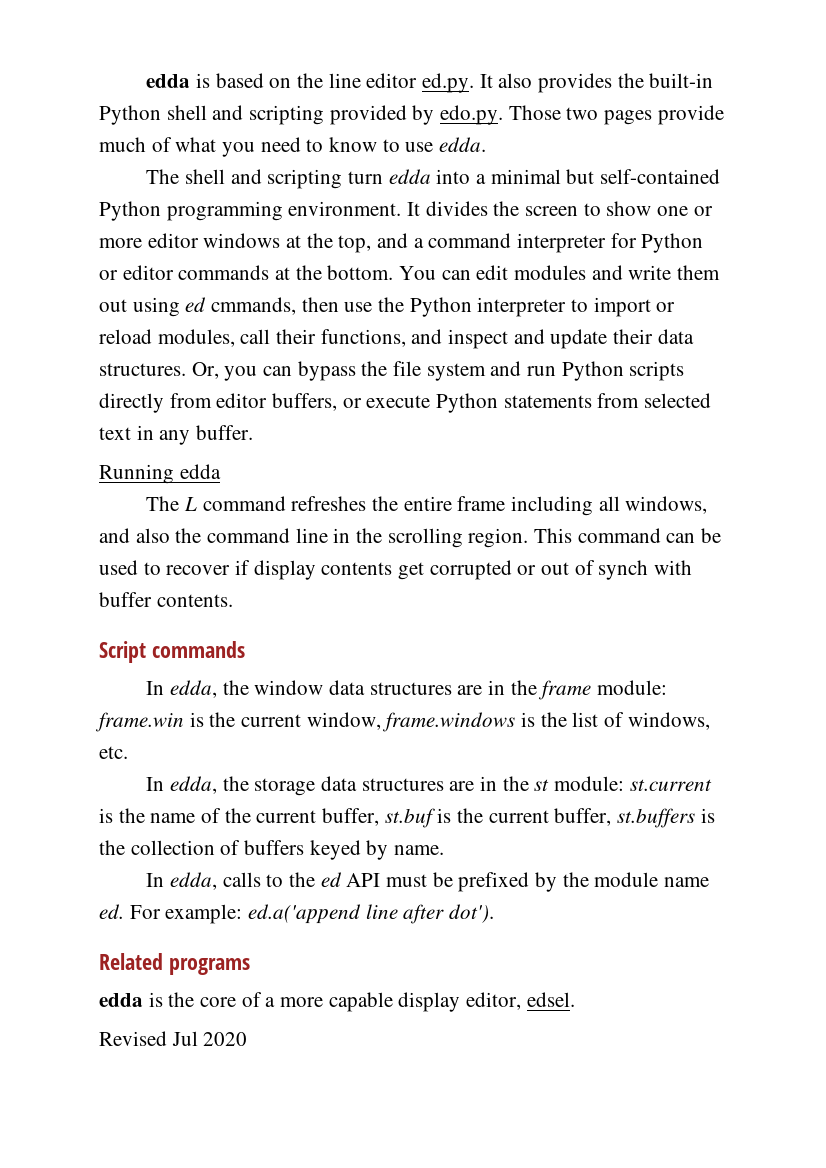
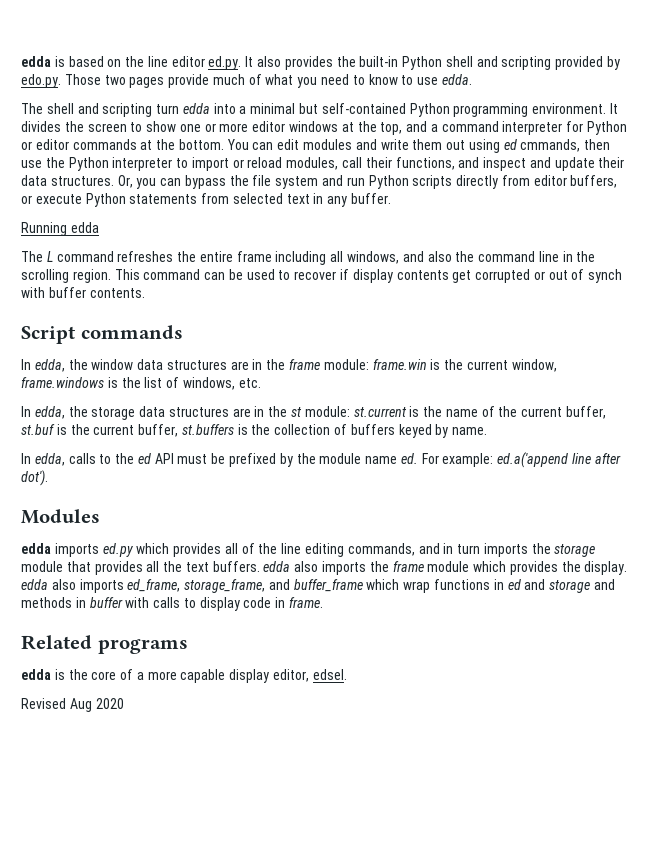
+ Modules
+ edda imports ed.py which provides all of the line editing commands, and in turn imports the storage module that provides all the text buffers. edda also imports the frame module which provides the display. edda also imports ed_frame, storage_frame, and buffer_frame which wrap functions in ed and storage and methods in buffer with calls to display code in frame.
- Revised Jul 2020
+ Revised Aug 2020

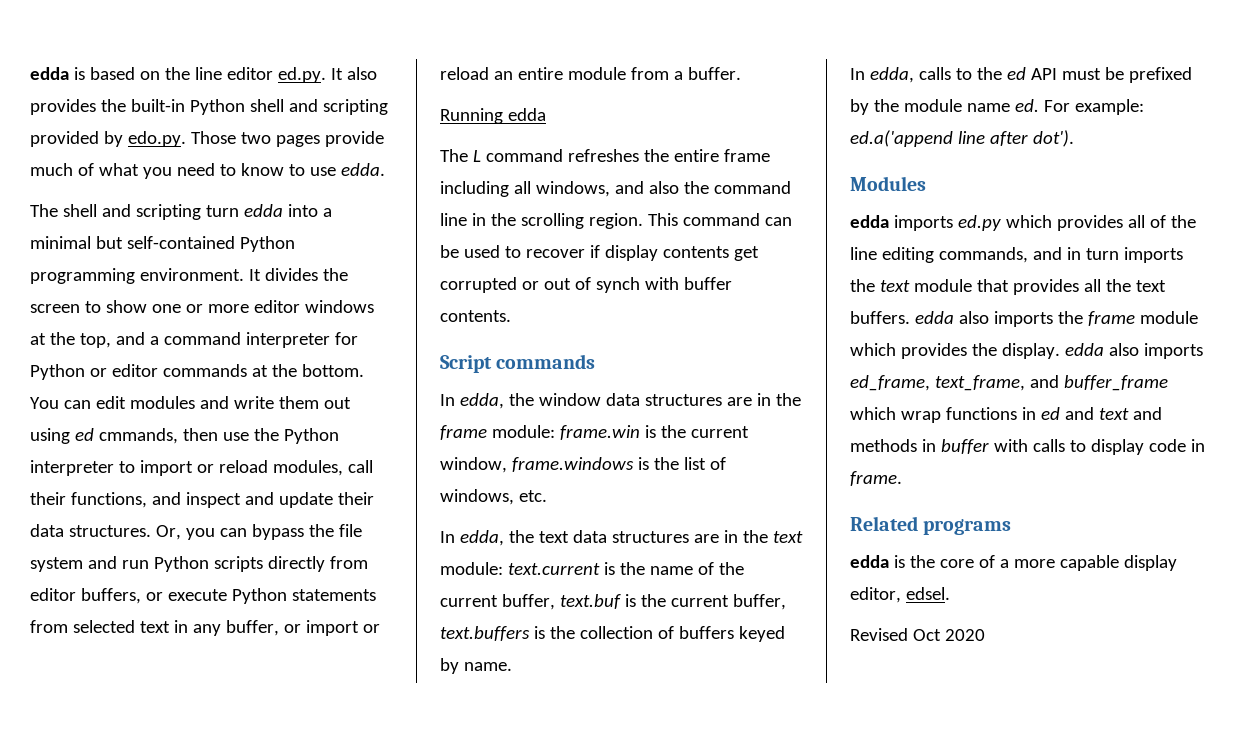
- Or, you can bypass the file system and run Python scripts directly from editor buffers, or execute Python statements from selected text in any buffer.
+ Or, you can bypass the file system and run Python scripts directly from editor buffers, or execute Python statements from selected text in any buffer, or import or reload an entire module from a buffer.
- In edda, the storage data structures are in the st module: st.current is the name of the current buffer, st.buf is the current buffer, st.buffers is the collection of buffers keyed by name.
+ In edda, the text data structures are in the text module: text.current is the name of the current buffer, text.buf is the current buffer, text.buffers is the collection of buffers keyed by name.
- edda imports ed.py which provides all of the line editing commands, and in turn imports the storage module that provides all the text buffers. edda also imports the frame module which provides the display. edda also imports ed_frame, storage_frame, and buffer_frame which wrap functions in ed and storage and methods in buffer with calls to display code in frame.
+ edda imports ed.py which provides all of the line editing commands, and in turn imports the text module that provides all the text buffers. edda also imports the frame module which provides the display. edda also imports ed_frame, text_frame, and buffer_frame which wrap functions in ed and text and methods in buffer with calls to display code in frame.
- Revised Aug 2020
+ Revised Oct 2020

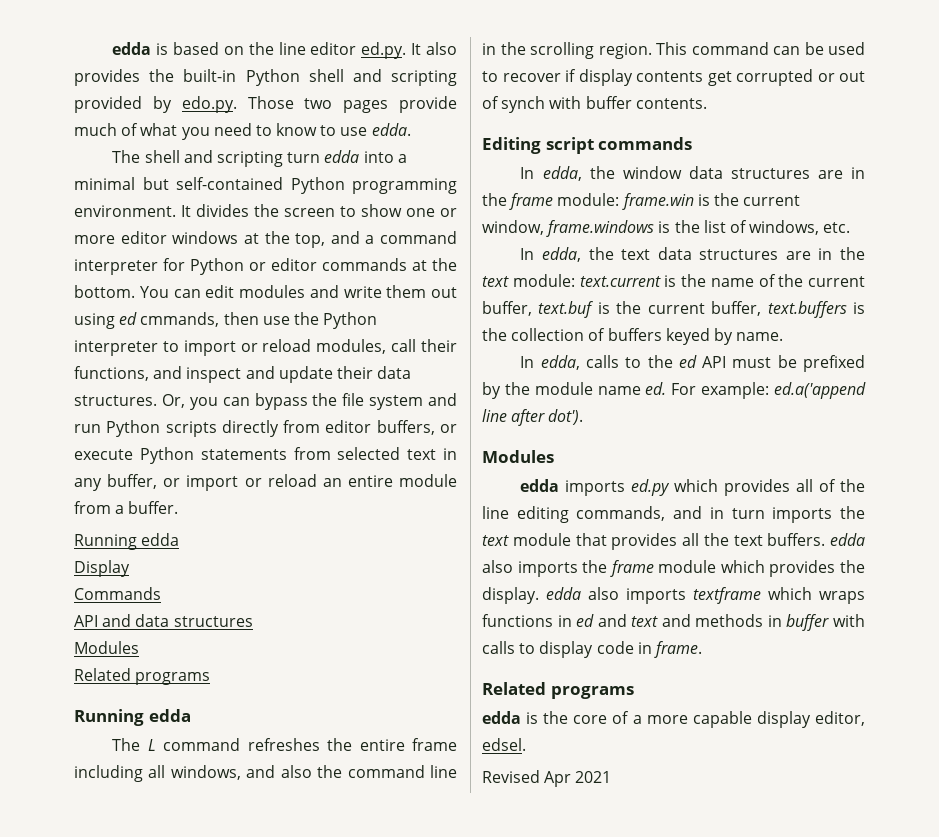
+ Display
+ Commands
+ API and data structures
+ Modules
+ Related programs
+ Running edda
- Script commands
+ Editing script commands
- edda imports ed.py which provides all of the line editing commands, and in turn imports the text module that provides all the text buffers. edda also imports the frame module which provides the display. edda also imports ed_frame, text_frame, and buffer_frame which wrap functions in ed and text and methods in buffer with calls to display code in frame.
+ edda imports ed.py which provides all of the line editing commands, and in turn imports the text module that provides all the text buffers. edda also imports the frame module which provides the display. edda also imports textframe which wraps functions in ed and text and methods in buffer with calls to display code in frame.
- Revised Oct 2020
+ Revised Apr 2021

